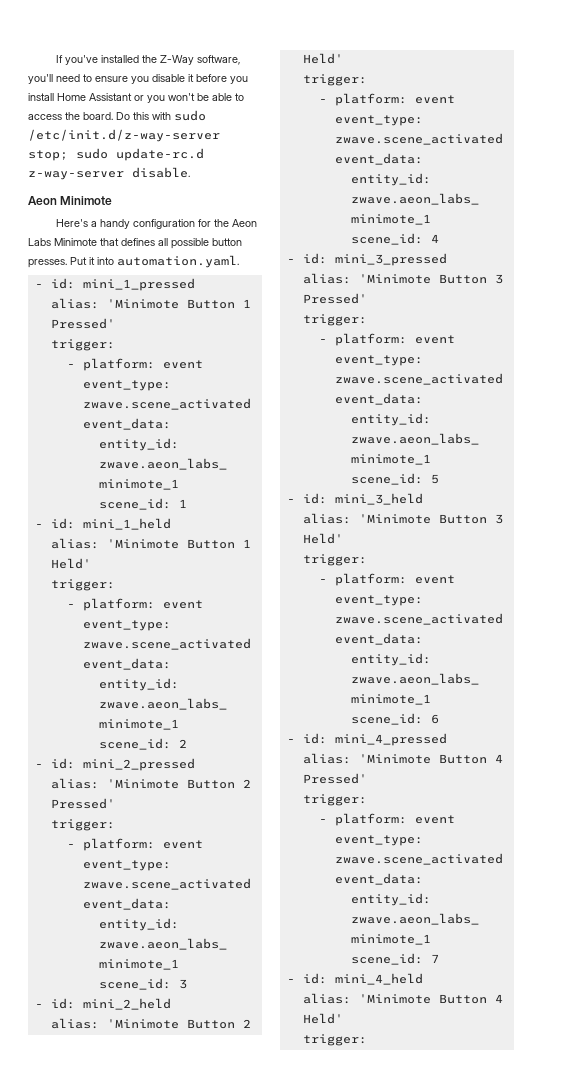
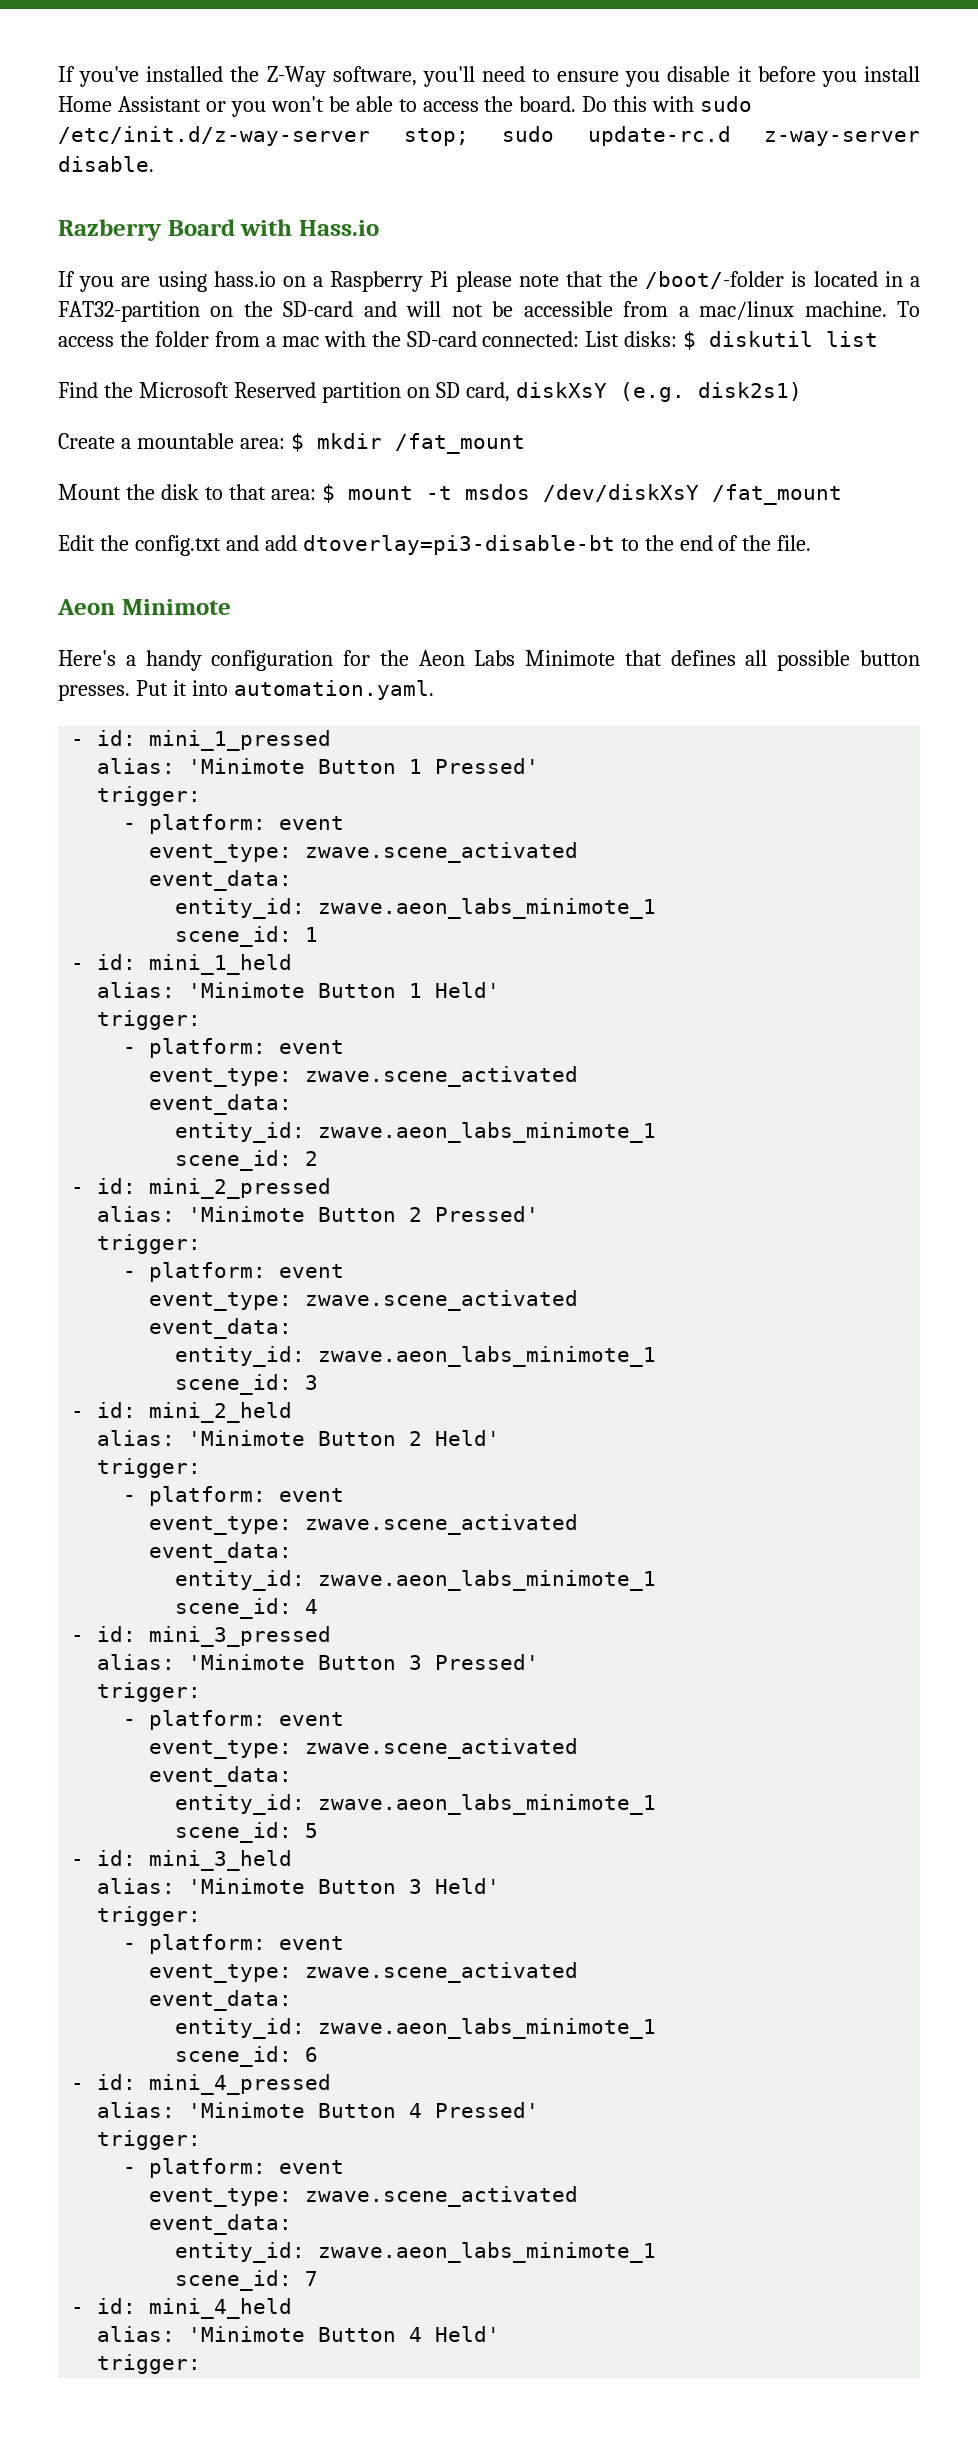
+ Razberry Board with Hass.io
+ If you are using hass.io on a Raspberry Pi please note that the /boot/-folder is located in a FAT32-partition on the SD-card and will not be accessible from a mac/linux machine. To access the folder from a mac with the SD-card connected: List disks: $ diskutil list
+ Find the Microsoft Reserved partition on SD card, diskXsY (e.g. disk2s1)
+ Create a mountable area: $ mkdir /fat_mount
+ Mount the disk to that area: $ mount -t msdos /dev/diskXsY /fat_mount
+ Edit the config.txt and add dtoverlay=pi3-disable-bt to the end of the file.

